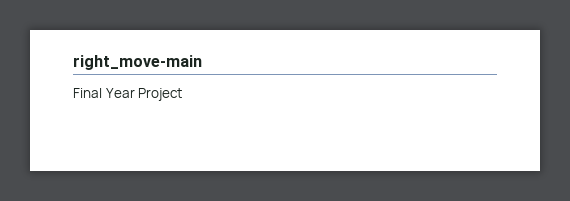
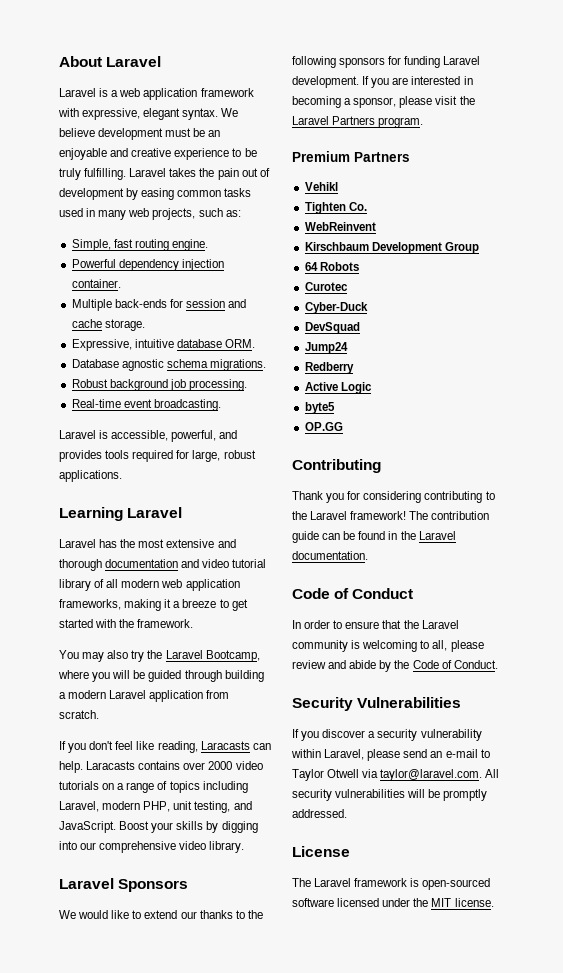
- right_move-main
- Final Year Project
+ About Laravel
+ Laravel is a web application framework with expressive, elegant syntax. We believe development must be an enjoyable and creative experience to be truly fulfilling. Laravel takes the pain out of development by easing common tasks used in many web projects, such as:
+ Simple, fast routing engine.
+ Powerful dependency injection container.
+ Multiple back-ends for session and cache storage.
+ Expressive, intuitive database ORM.
+ Database agnostic schema migrations.
+ Robust background job processing.
+ Real-time event broadcasting.
+ Laravel is accessible, powerful, and provides tools required for large, robust applications.
+ Learning Laravel
+ Laravel has the most extensive and thorough documentation and video tutorial library of all modern web application frameworks, making it a breeze to get started with the framework.
+ You may also try the Laravel Bootcamp, where you will be guided through building a modern Laravel application from scratch.
+ If you don't feel like reading, Laracasts can help. Laracasts contains over 2000 video tutorials on a range of topics including Laravel, modern PHP, unit testing, and JavaScript. Boost your skills by digging into our comprehensive video library.
+ Laravel Sponsors
+ We would like to extend our thanks to the following sponsors for funding Laravel development. If you are interested in becoming a sponsor, please visit the Laravel Partners program.
+ Premium Partners
+ Vehikl
+ Tighten Co.
+ WebReinvent
+ Kirschbaum Development Group
+ 64 Robots
+ Curotec
+ Cyber-Duck
+ DevSquad
+ Jump24
+ Redberry
+ Active Logic
+ byte5
+ OP.GG
+ Contributing
+ Thank you for considering contributing to the Laravel framework! The contribution guide can be found in the Laravel documentation.
+ Code of Conduct
+ In order to ensure that the Laravel community is welcoming to all, please review and abide by the Code of Conduct.
+ Security Vulnerabilities
+ If you discover a security vulnerability within Laravel, please send an e-mail to Taylor Otwell via taylor@laravel.com. All security vulnerabilities will be promptly addressed.
+ License
+ The Laravel framework is open-sourced software licensed under the MIT license.

